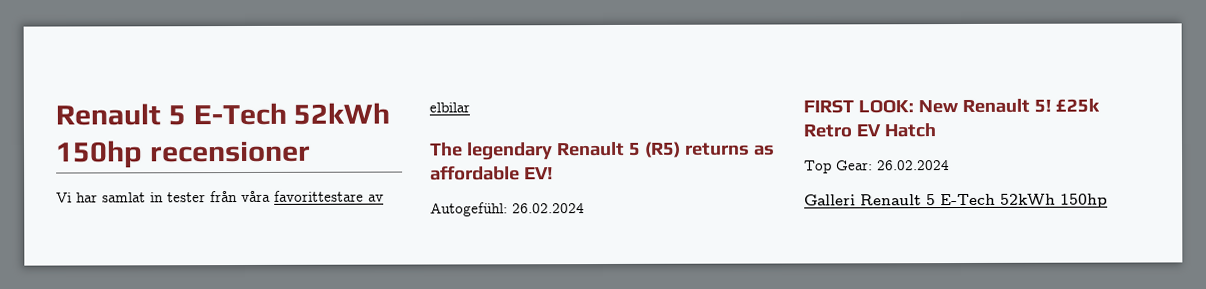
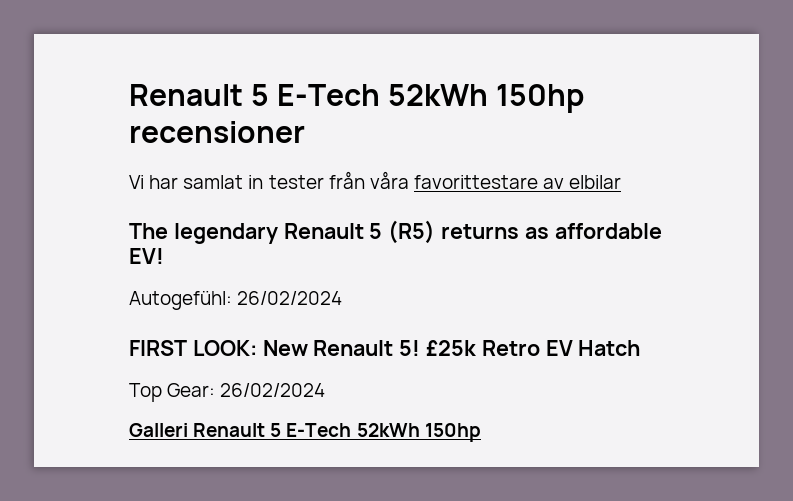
- Autogefühl: 26.02.2024
+ Autogefühl: 26/02/2024
- Top Gear: 26.02.2024
+ Top Gear: 26/02/2024

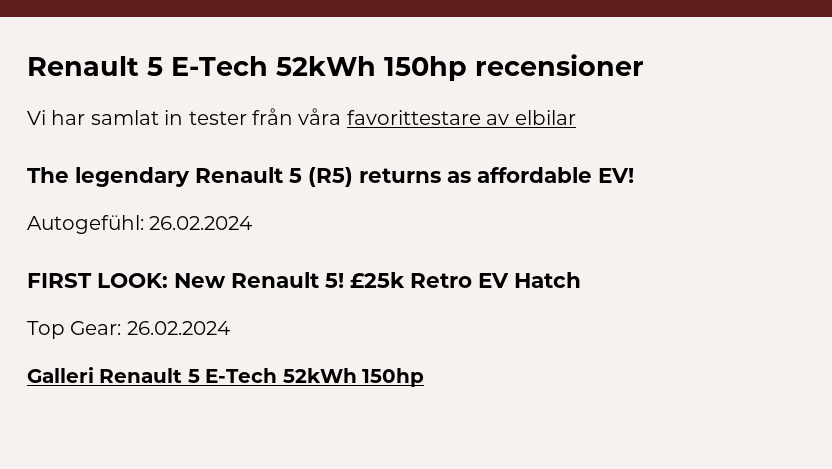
- Autogefühl: 26/02/2024
+ Autogefühl: 26.02.2024
- Top Gear: 26/02/2024
+ Top Gear: 26.02.2024

